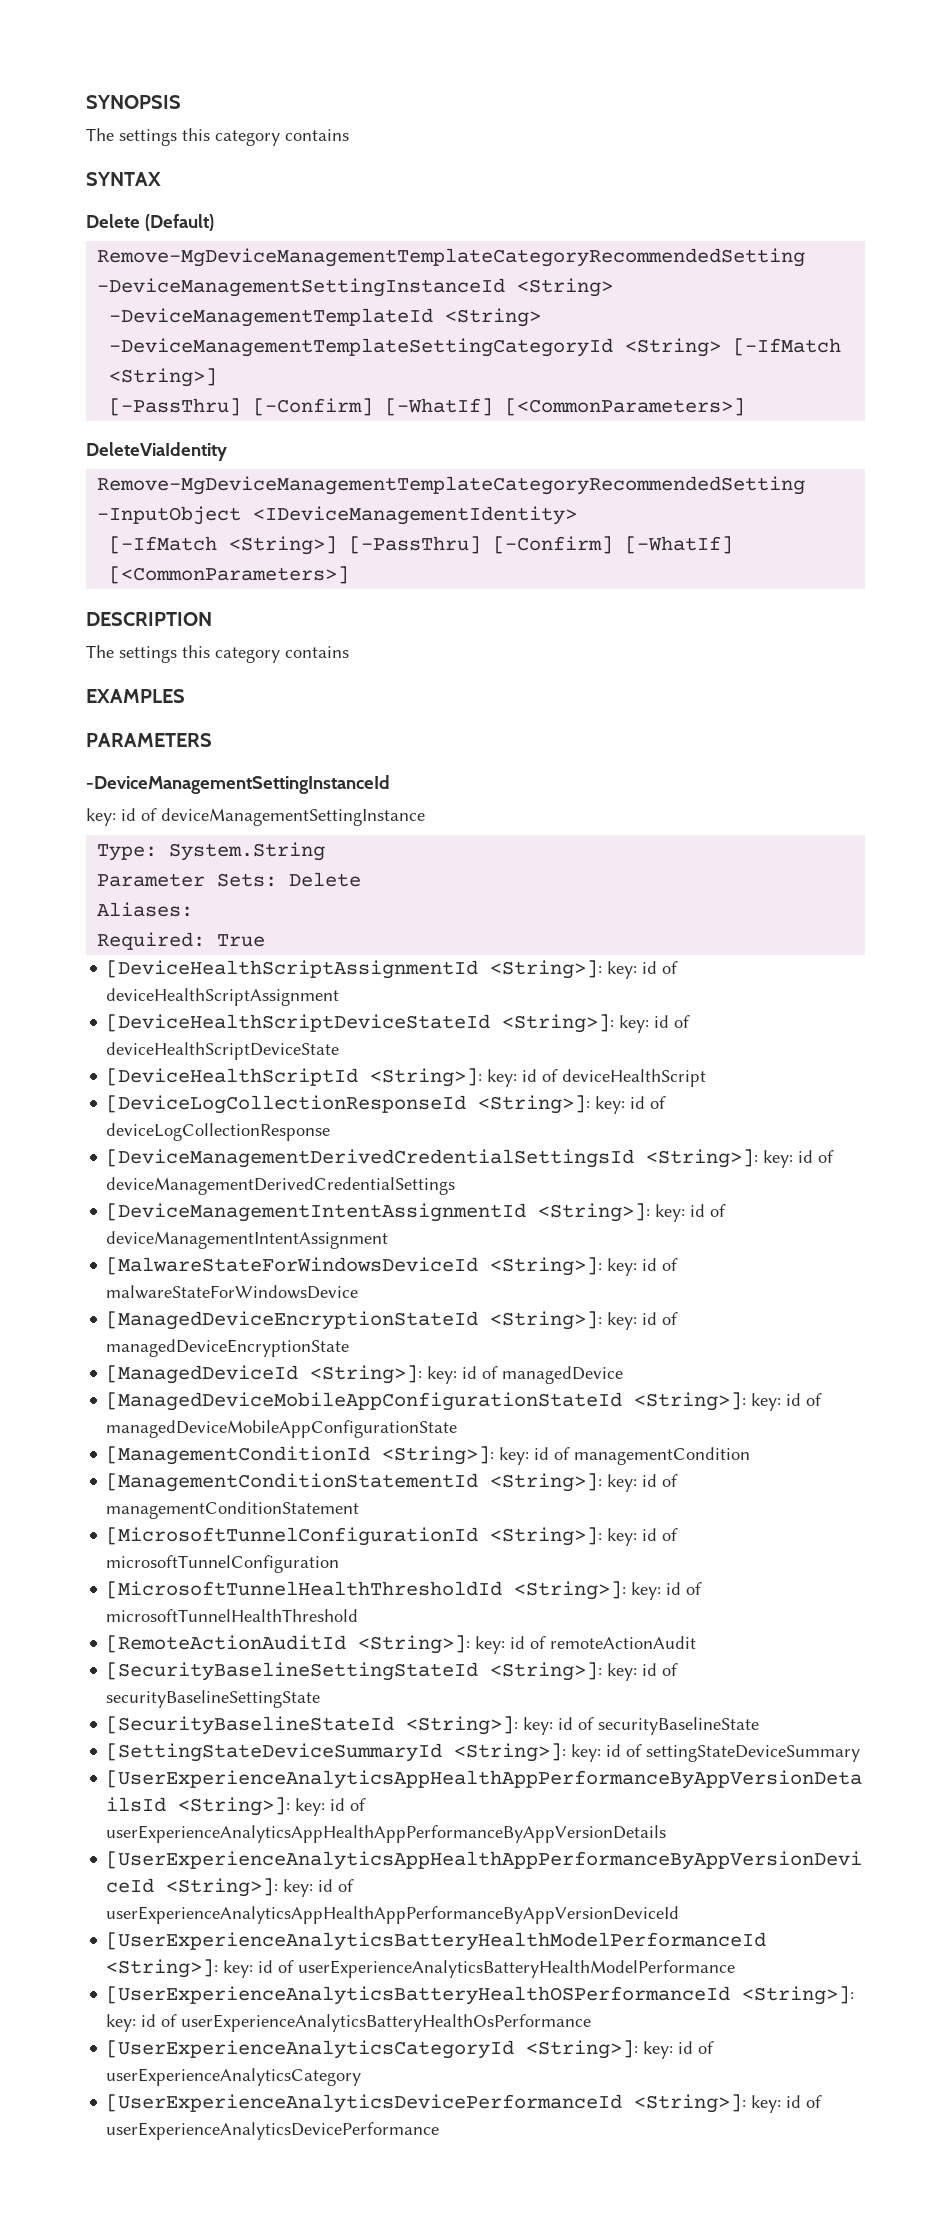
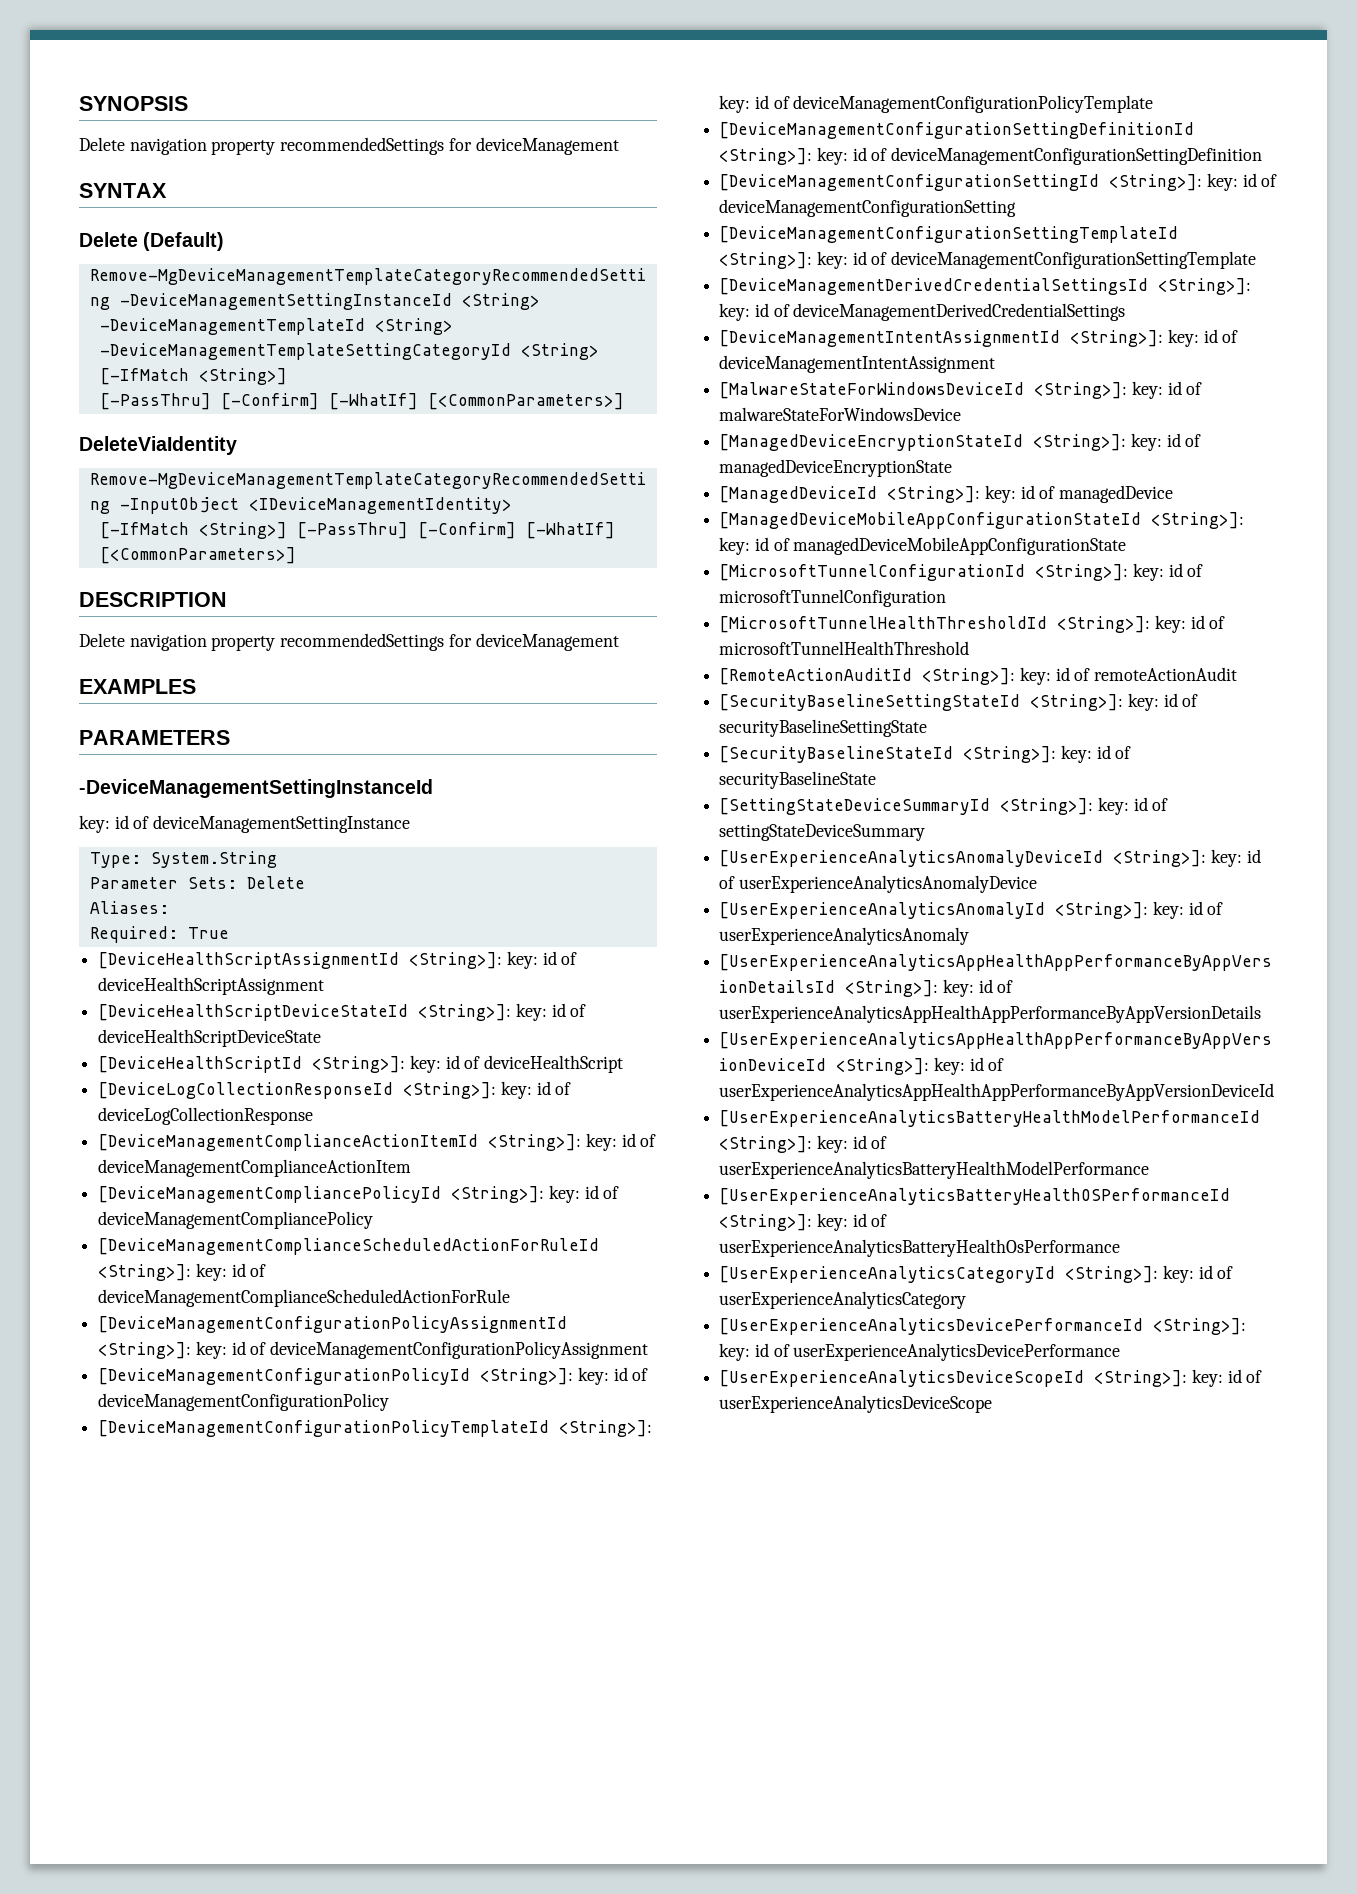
  SYNOPSIS
- The settings this category contains
+ Delete navigation property recommendedSettings for deviceManagement
  DESCRIPTION
- The settings this category contains
+ Delete navigation property recommendedSettings for deviceManagement
+ [DeviceManagementComplianceActionItemId <String>]: key: id of deviceManagementComplianceActionItem
+ [DeviceManagementCompliancePolicyId <String>]: key: id of deviceManagementCompliancePolicy
+ [DeviceManagementComplianceScheduledActionForRuleId <String>]: key: id of deviceManagementComplianceScheduledActionForRule
+ [DeviceManagementConfigurationPolicyAssignmentId <String>]: key: id of deviceManagementConfigurationPolicyAssignment
+ [DeviceManagementConfigurationPolicyId <String>]: key: id of deviceManagementConfigurationPolicy
+ [DeviceManagementConfigurationPolicyTemplateId <String>]: key: id of deviceManagementConfigurationPolicyTemplate
+ [DeviceManagementConfigurationSettingDefinitionId <String>]: key: id of deviceManagementConfigurationSettingDefinition
+ [DeviceManagementConfigurationSettingId <String>]: key: id of deviceManagementConfigurationSetting
+ [DeviceManagementConfigurationSettingTemplateId <String>]: key: id of deviceManagementConfigurationSettingTemplate
- [ManagementConditionId <String>]: key: id of managementCondition
- [ManagementConditionStatementId <String>]: key: id of managementConditionStatement
+ [UserExperienceAnalyticsAnomalyDeviceId <String>]: key: id of userExperienceAnalyticsAnomalyDevice
+ [UserExperienceAnalyticsAnomalyId <String>]: key: id of userExperienceAnalyticsAnomaly
+ [UserExperienceAnalyticsDeviceScopeId <String>]: key: id of userExperienceAnalyticsDeviceScope

